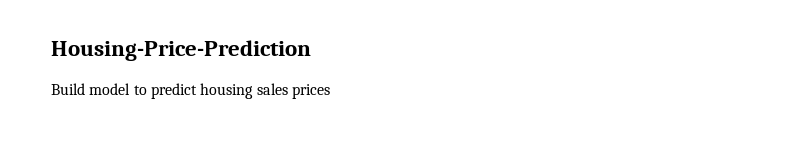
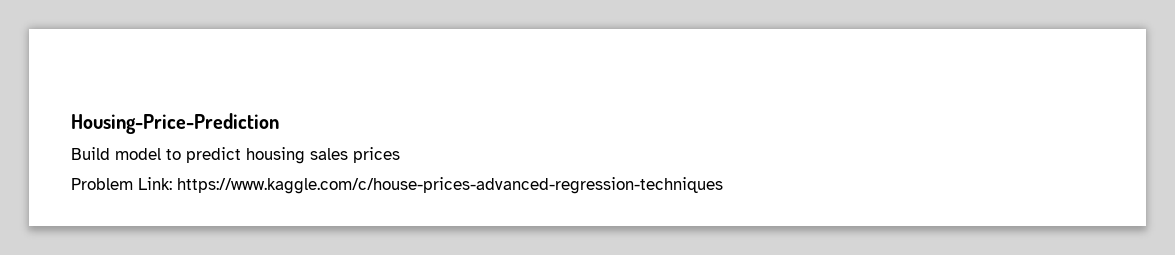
+ Problem Link: https://www.kaggle.com/c/house-prices-advanced-regression-techniques

